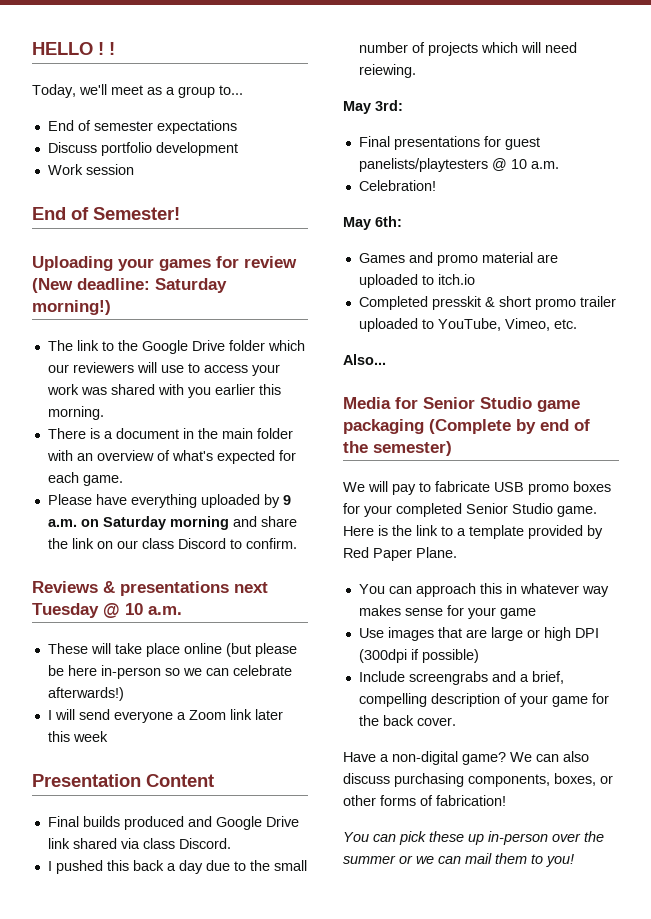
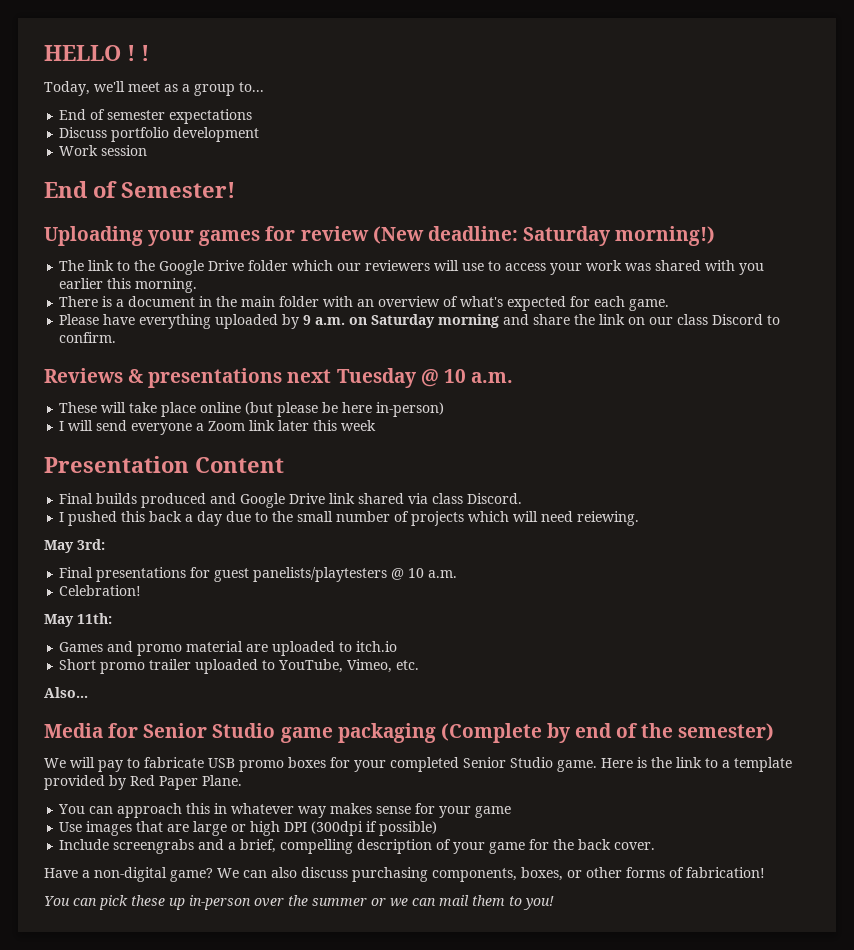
- These will take place online (but please be here in-person so we can celebrate afterwards!)
+ These will take place online (but please be here in-person)
- May 6th:
+ May 11th:
- Completed presskit & short promo trailer uploaded to YouTube, Vimeo, etc.
+ Short promo trailer uploaded to YouTube, Vimeo, etc.

